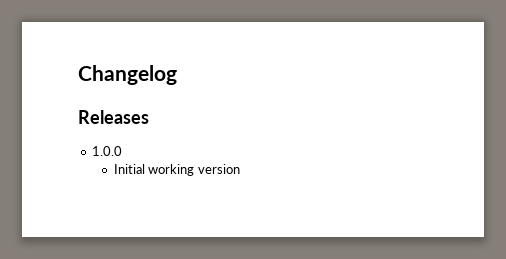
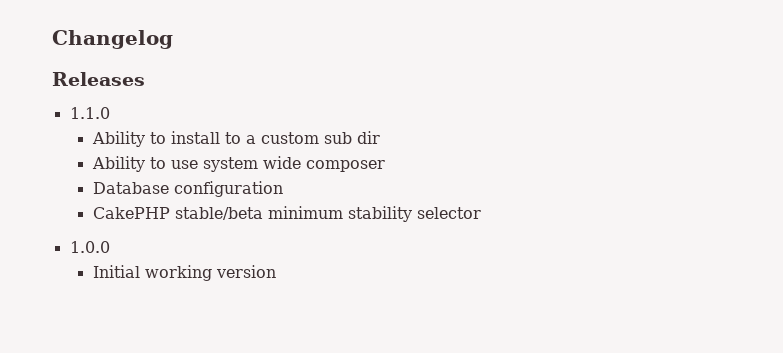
+ 1.1.0
+ Ability to install to a custom sub dir
+ Ability to use system wide composer
+ Database configuration
+ CakePHP stable/beta minimum stability selector

